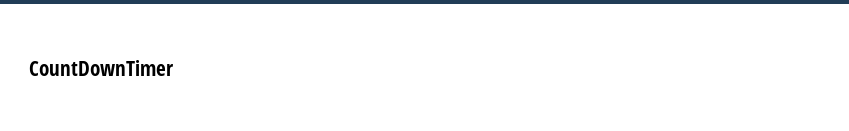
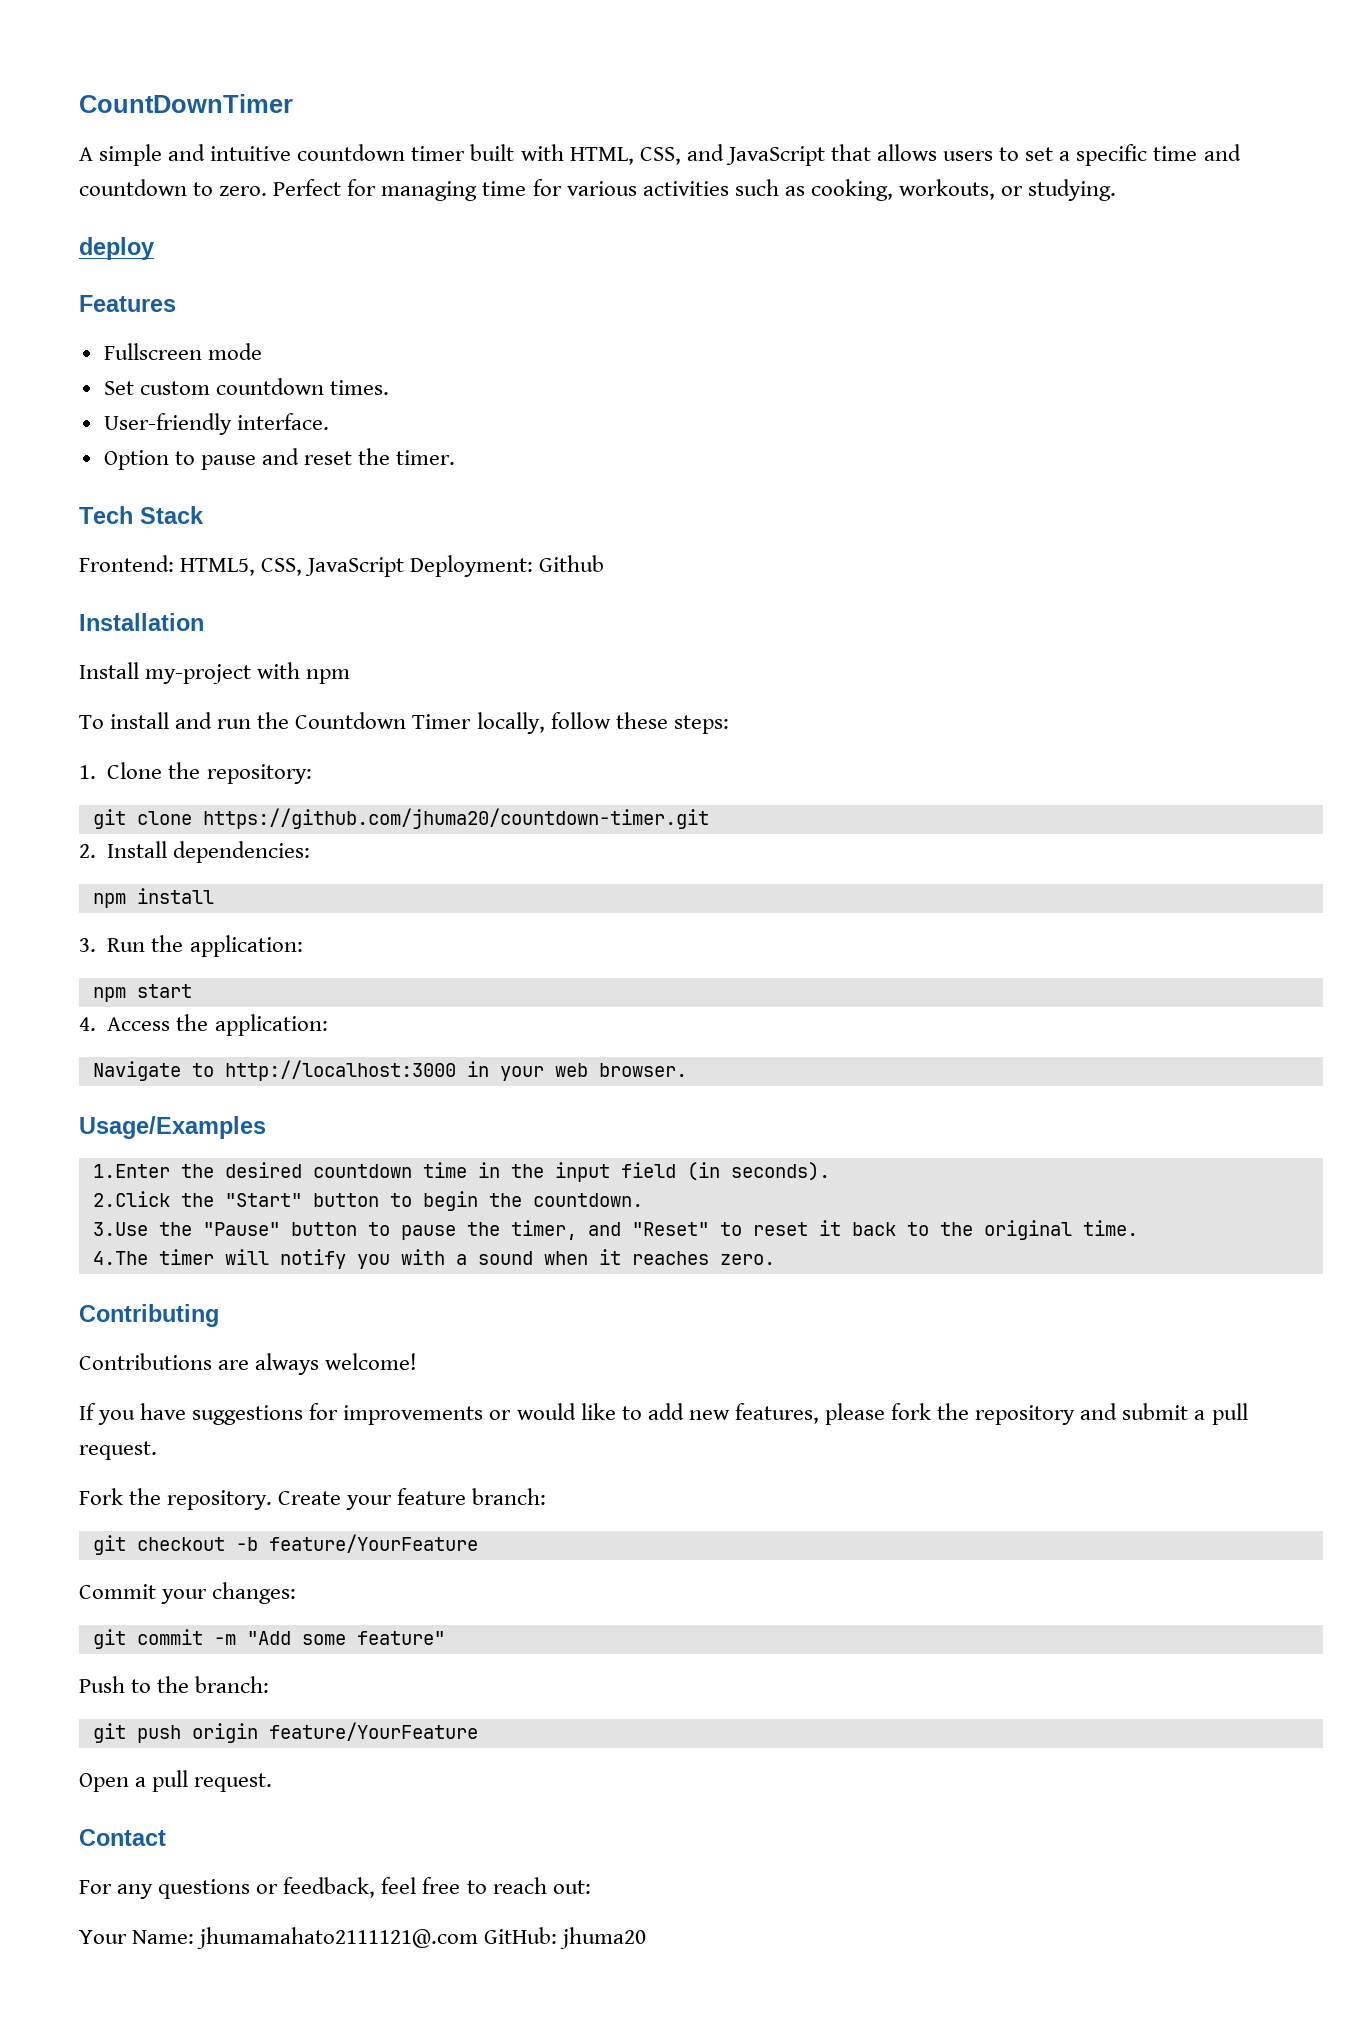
+ A simple and intuitive countdown timer built with HTML, CSS, and JavaScript that allows users to set a specific time and countdown to zero. Perfect for managing time for various activities such as cooking, workouts, or studying.
+ deploy
+ Features
+ Fullscreen mode
+ Set custom countdown times.
+ User-friendly interface.
+ Option to pause and reset the timer.
+ Tech Stack
+ Frontend: HTML5, CSS, JavaScript Deployment: Github
+ Installation
+ Install my-project with npm
+ To install and run the Countdown Timer locally, follow these steps:
+ 1. Clone the repository:
+ git clone https://github.com/jhuma20/countdown-timer.git
+ 2. Install dependencies:
+ npm install
+ 3. Run the application:
+ npm start
+ 4. Access the application:
+ Navigate to http://localhost:3000 in your web browser.
+ Usage/Examples
+ 1.Enter the desired countdown time in the input field (in seconds).
+ 2.Click the "Start" button to begin the countdown.
+ 3.Use the "Pause" button to pause the timer, and "Reset" to reset it back to the original time.
+ 4.The timer will notify you with a sound when it reaches zero.
+ Contributing
+ Contributions are always welcome!
+ If you have suggestions for improvements or would like to add new features, please fork the repository and submit a pull request.
+ Fork the repository. Create your feature branch:
+ git checkout -b feature/YourFeature
+ Commit your changes:
+ git commit -m "Add some feature"
+ Push to the branch:
+ git push origin feature/YourFeature
+ Open a pull request.
+ Contact
+ For any questions or feedback, feel free to reach out:
+ Your Name: jhumamahato2111121@.com GitHub: jhuma20

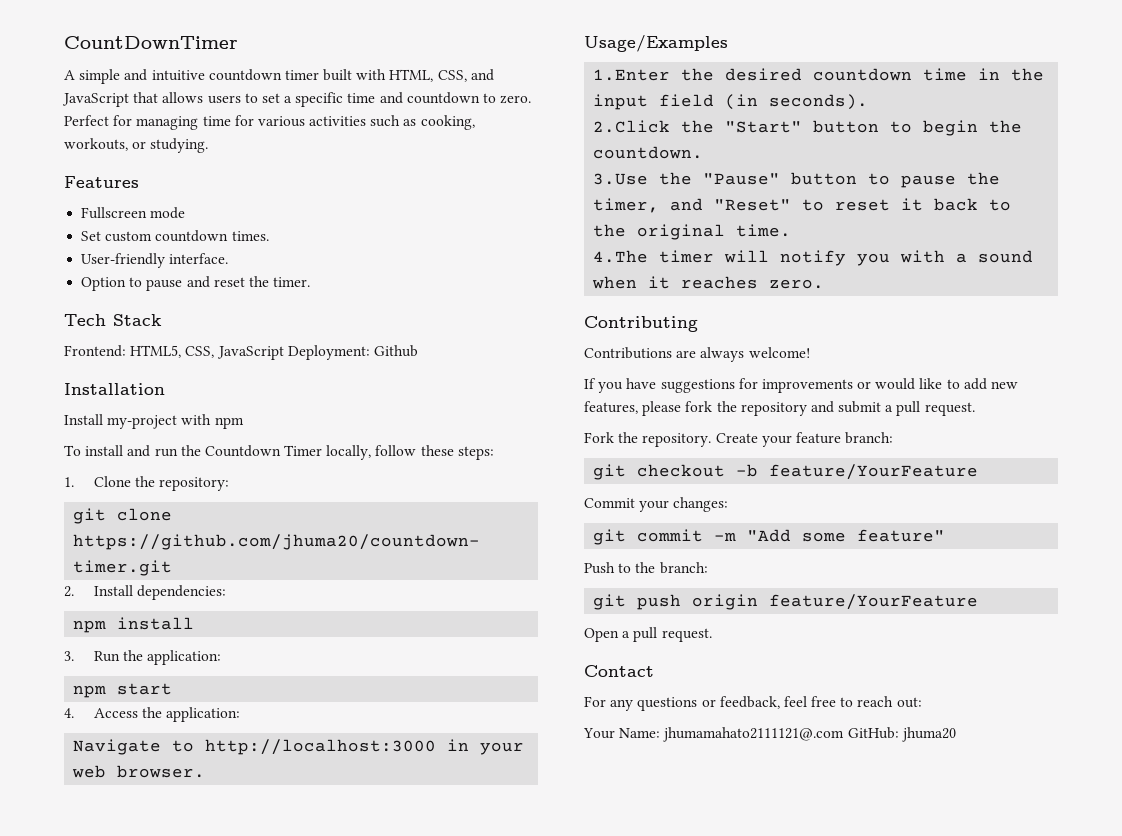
- deploy

